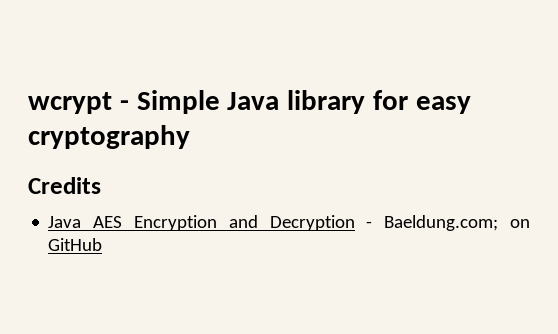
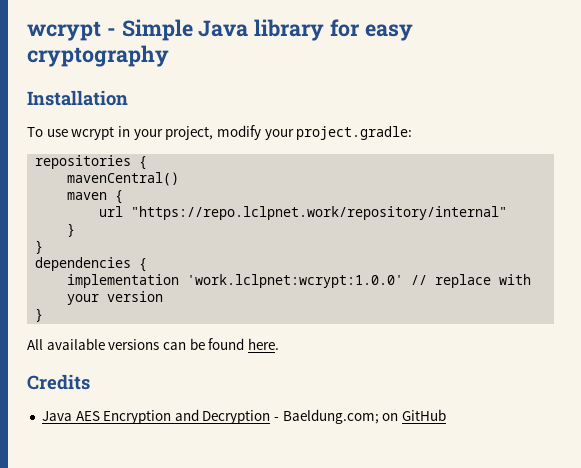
+ Installation
+ To use wcrypt in your project, modify your project.gradle:
+ repositories {
+ mavenCentral()
+ maven {
+ url "https://repo.lclpnet.work/repository/internal"
+ }
+ }
+ dependencies {
+ implementation 'work.lclpnet:wcrypt:1.0.0' // replace with your version
+ }
+ All available versions can be found here.

